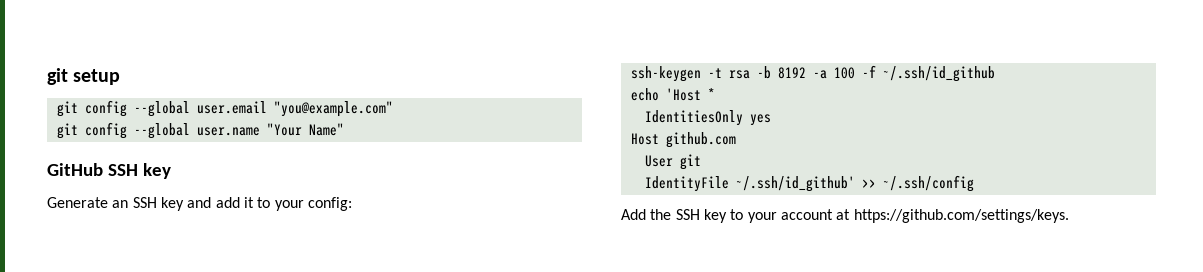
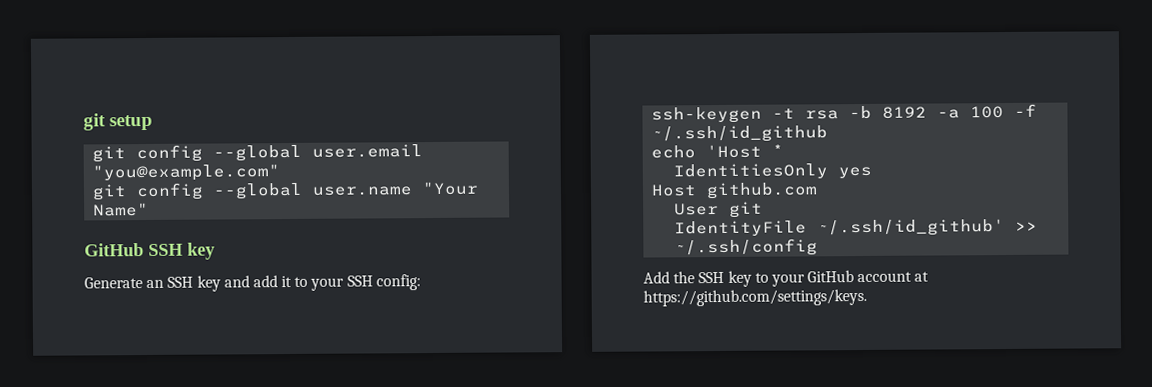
- Generate an SSH key and add it to your config:
+ Generate an SSH key and add it to your SSH config:
- Add the SSH key to your account at https://github.com/settings/keys.
+ Add the SSH key to your GitHub account at https://github.com/settings/keys.

